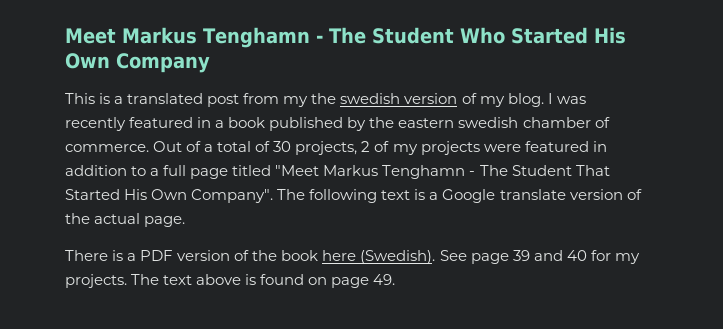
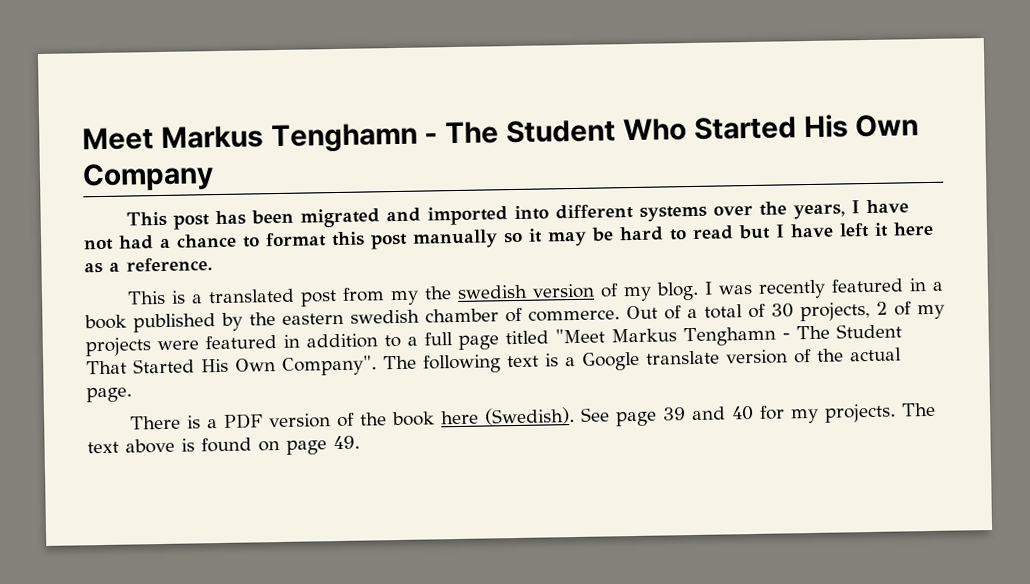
+ This post has been migrated and imported into different systems over the years, I have not had a chance to format this post manually so it may be hard to read but I have left it here as a reference.

